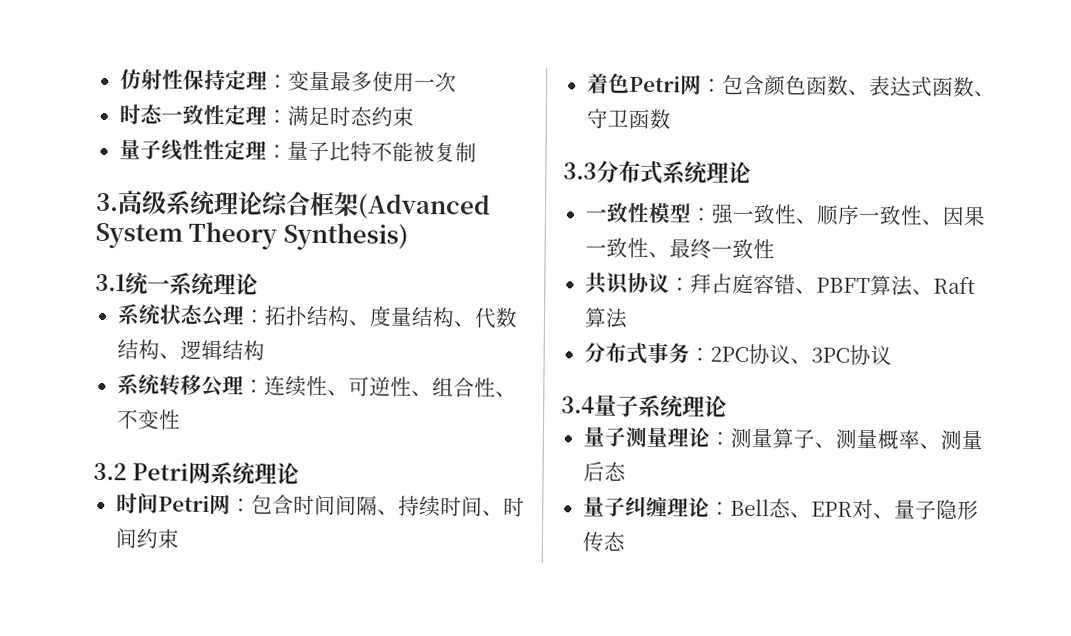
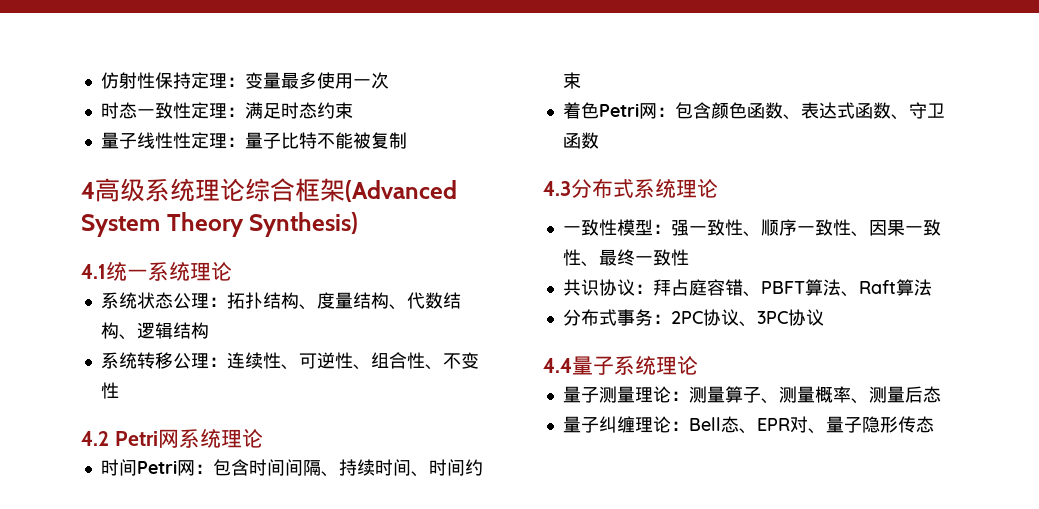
- 3.高级系统理论综合框架(Advanced System Theory Synthesis)
+ 4高级系统理论综合框架(Advanced System Theory Synthesis)
- 3.1统一系统理论
+ 4.1统一系统理论
- 3.2 Petri网系统理论
+ 4.2 Petri网系统理论
- 3.3分布式系统理论
+ 4.3分布式系统理论
- 3.4量子系统理论
+ 4.4量子系统理论

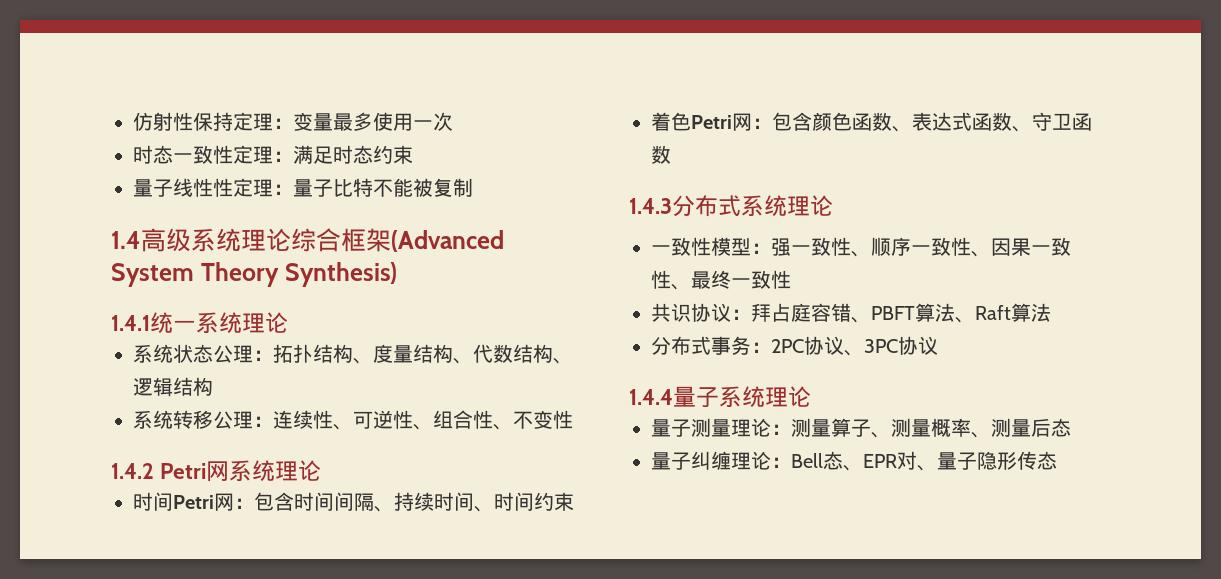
- 4高级系统理论综合框架(Advanced System Theory Synthesis)
+ 1.4高级系统理论综合框架(Advanced System Theory Synthesis)
- 4.1统一系统理论
+ 1.4.1统一系统理论
- 4.2 Petri网系统理论
+ 1.4.2 Petri网系统理论
- 4.3分布式系统理论
+ 1.4.3分布式系统理论
- 4.4量子系统理论
+ 1.4.4量子系统理论

